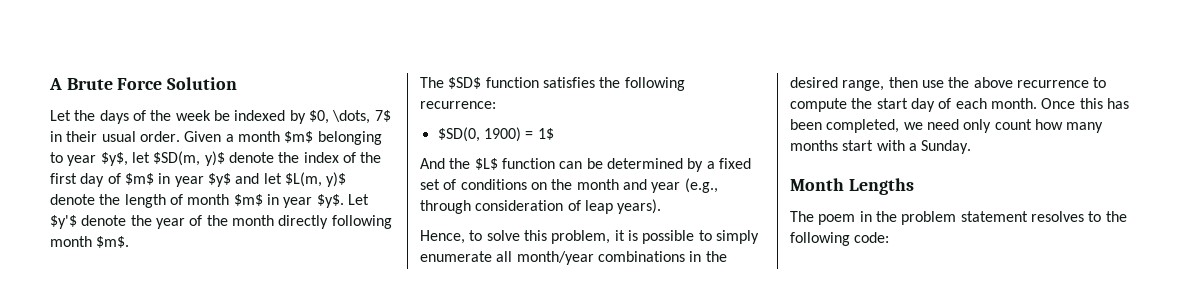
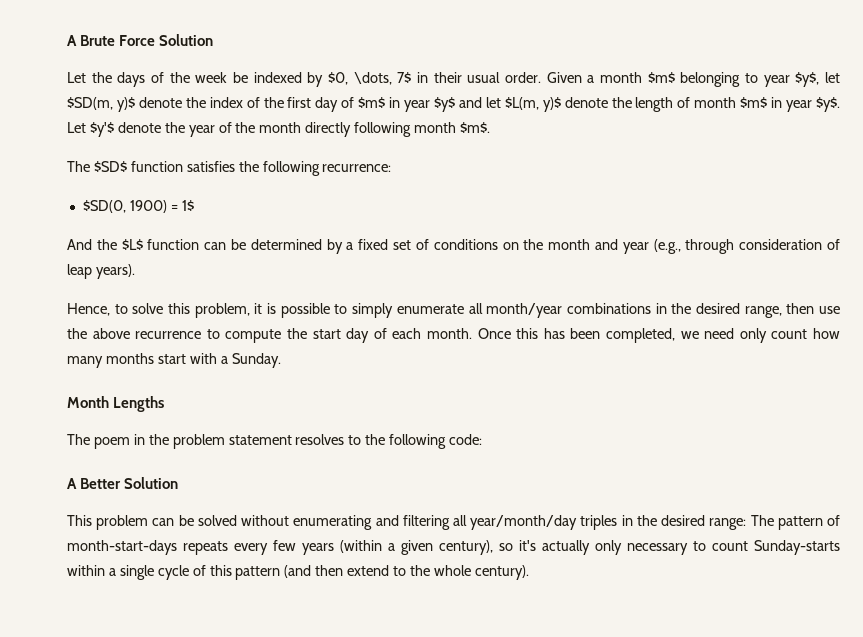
+ A Better Solution
+ This problem can be solved without enumerating and filtering all year/month/day triples in the desired range: The pattern of month-start-days repeats every few years (within a given century), so it's actually only necessary to count Sunday-starts within a single cycle of this pattern (and then extend to the whole century).

